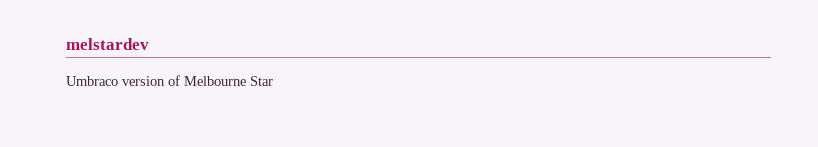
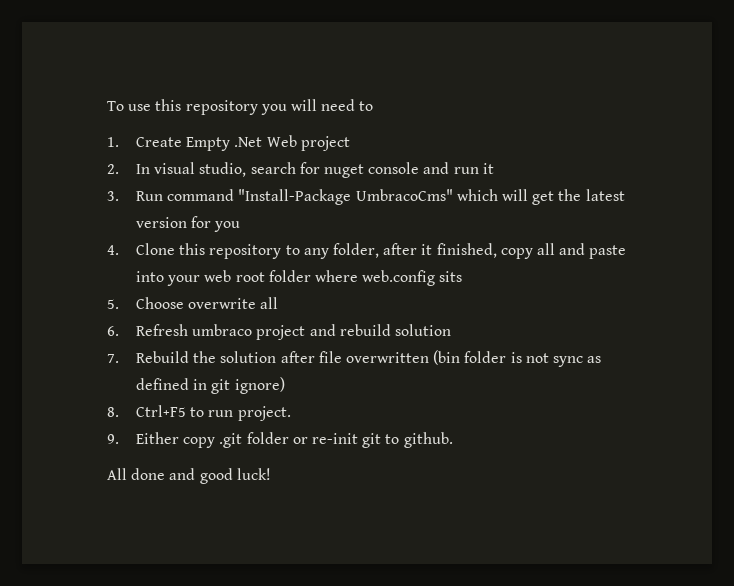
- melstardev
- Umbraco version of Melbourne Star
+ To use this repository you will need to
+ 1. Create Empty .Net Web project
+ 2. In visual studio, search for nuget console and run it
+ 3. Run command "Install-Package UmbracoCms" which will get the latest version for you
+ 4. Clone this repository to any folder, after it finished, copy all and paste into your web root folder where web.config sits
+ 5. Choose overwrite all
+ 6. Refresh umbraco project and rebuild solution
+ 7. Rebuild the solution after file overwritten (bin folder is not sync as defined in git ignore)
+ 8. Ctrl+F5 to run project.
+ 9. Either copy .git folder or re-init git to github.
+ All done and good luck!

